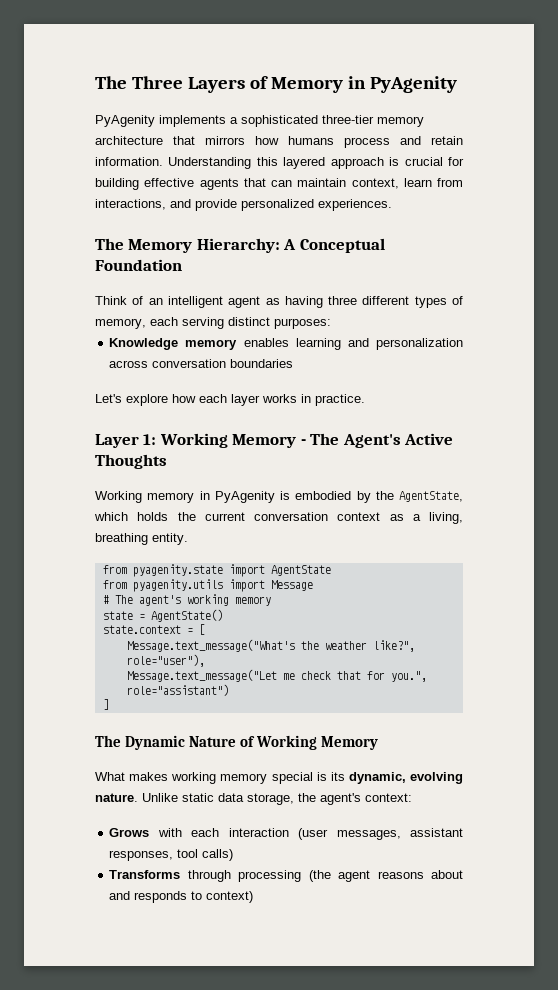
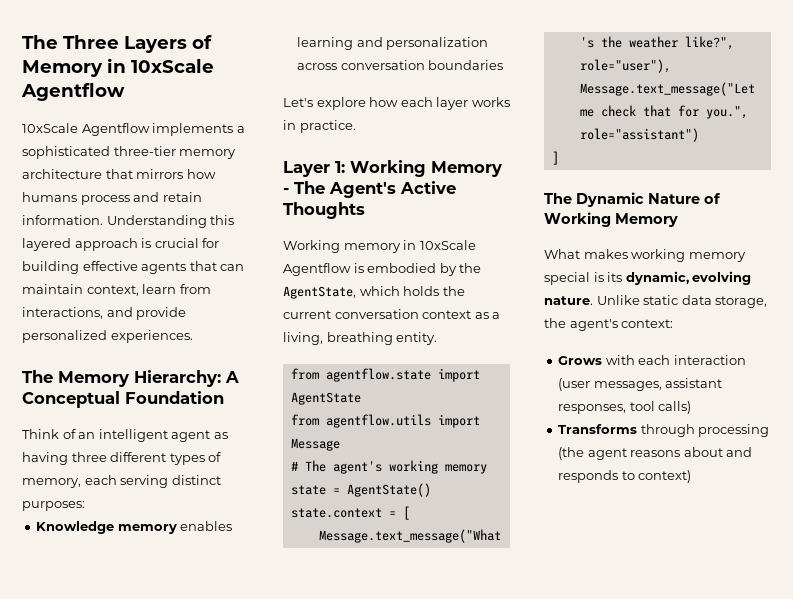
- The Three Layers of Memory in PyAgenity
- PyAgenity implements a sophisticated three-tier memory architecture that mirrors how humans process and retain information.
+ The Three Layers of Memory in 10xScale Agentflow
+ 10xScale Agentflow implements a sophisticated three-tier memory architecture that mirrors how humans process and retain information.
- Working memory in PyAgenity is embodied by the AgentState, which holds the current conversation context as a living, breathing entity.
+ Working memory in 10xScale Agentflow is embodied by the AgentState, which holds the current conversation context as a living, breathing entity.
- from pyagenity.state import AgentState
+ from agentflow.state import AgentState
- from pyagenity.utils import Message
+ from agentflow.utils import Message

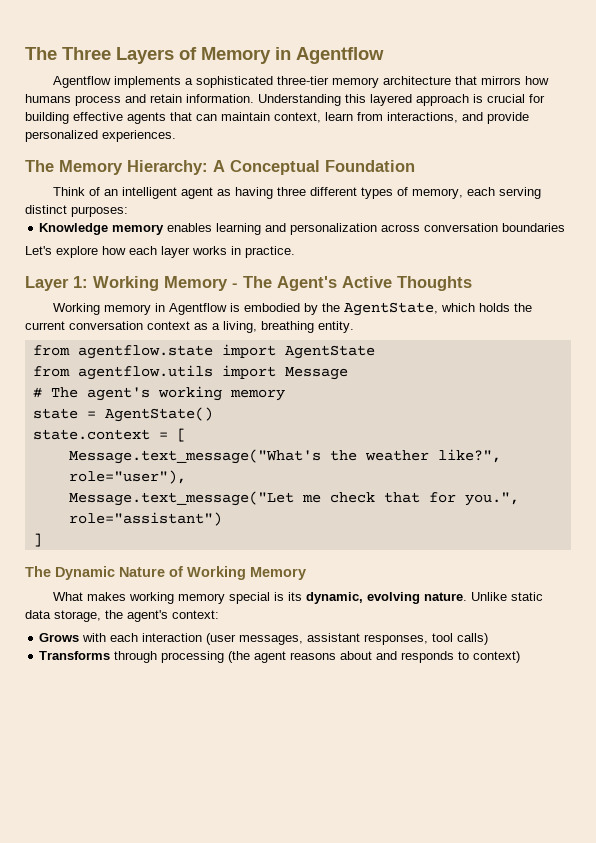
- The Three Layers of Memory in 10xScale Agentflow
+ The Three Layers of Memory in Agentflow
- 10xScale Agentflow implements a sophisticated three-tier memory architecture that mirrors how humans process and retain information.
+ Agentflow implements a sophisticated three-tier memory architecture that mirrors how humans process and retain information.
- Working memory in 10xScale Agentflow is embodied by the AgentState, which holds the current conversation context as a living, breathing entity.
+ Working memory in Agentflow is embodied by the AgentState, which holds the current conversation context as a living, breathing entity.

